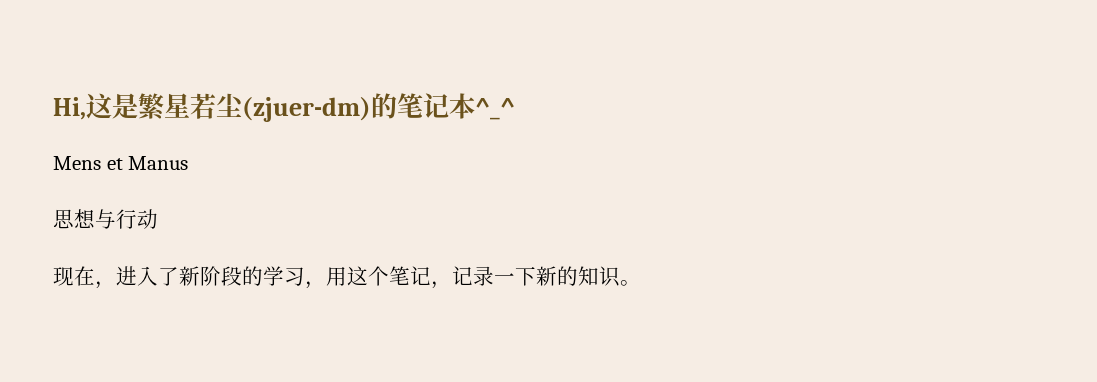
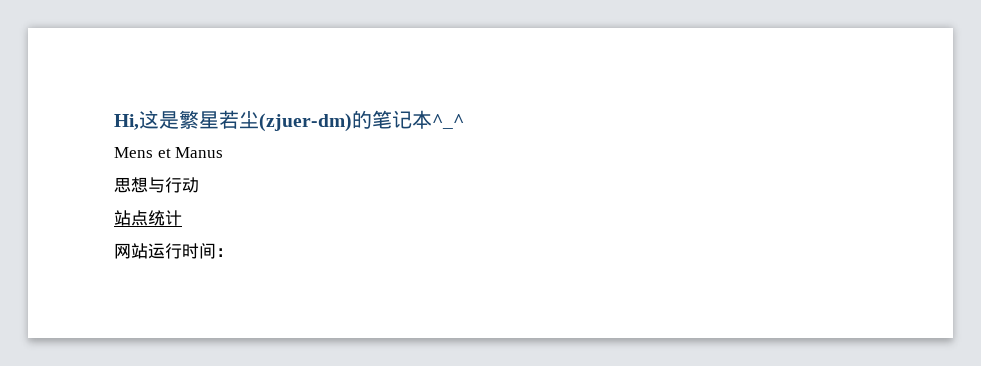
- 现在，进入了新阶段的学习，用这个笔记，记录一下新的知识。
+ 站点统计
+ 网站运行时间：

